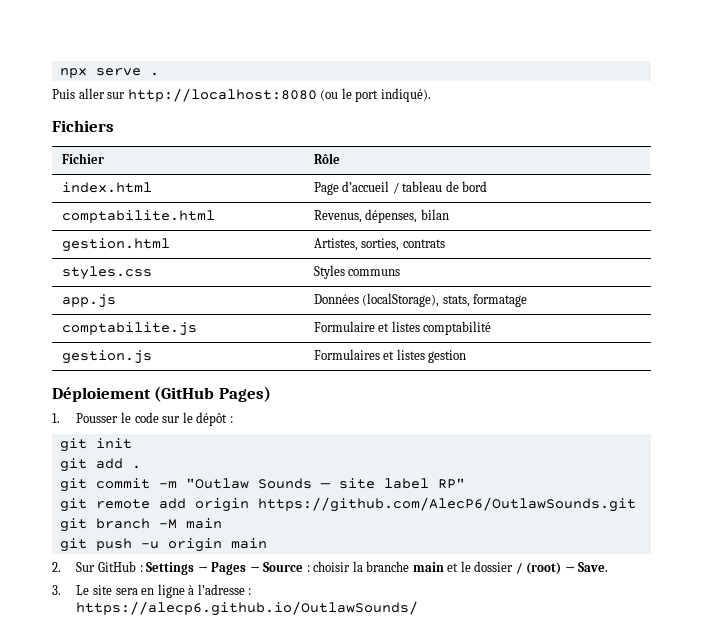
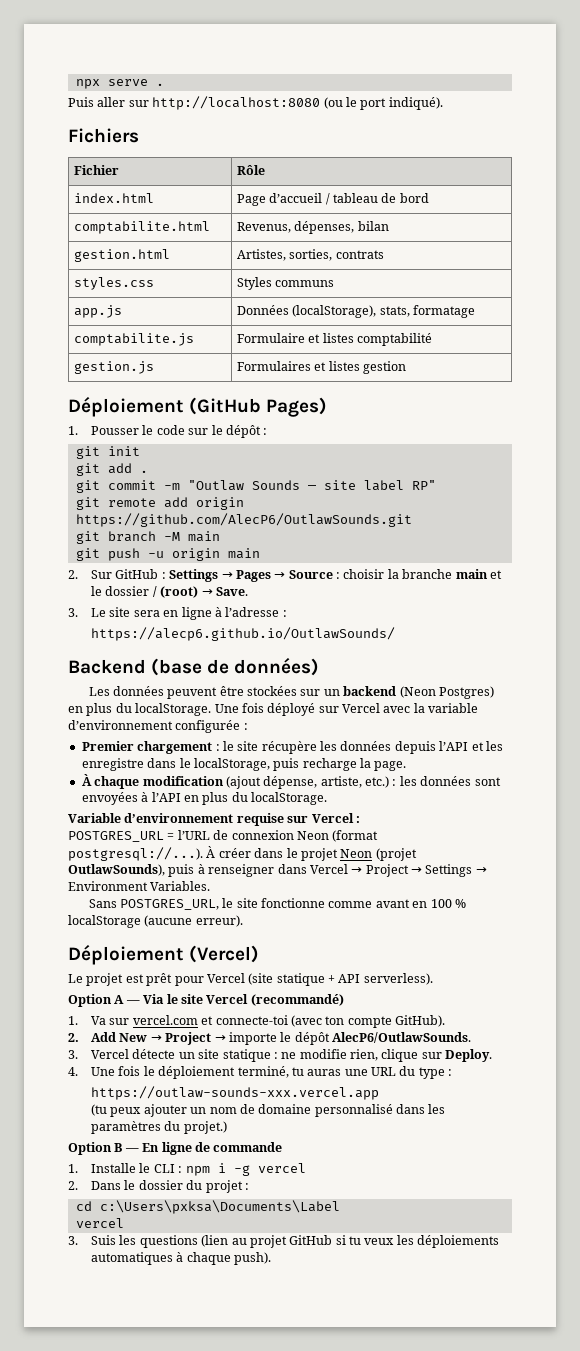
+ Backend (base de données)
+ Les données peuvent être stockées sur un backend (Neon Postgres) en plus du localStorage. Une fois déployé sur Vercel avec la variable d’environnement configurée :
+ Premier chargement : le site récupère les données depuis l’API et les enregistre dans le localStorage, puis recharge la page.
+ À chaque modification (ajout dépense, artiste, etc.) : les données sont envoyées à l’API en plus du localStorage.
+ Variable d’environnement requise sur Vercel :
+ POSTGRES_URL = l’URL de connexion Neon (format postgresql://...). À créer dans le projet Neon (projet OutlawSounds), puis à renseigner dans Vercel → Project → Settings → Environment Variables.
+ Sans POSTGRES_URL, le site fonctionne comme avant en 100 % localStorage (aucune erreur).
+ Déploiement (Vercel)
+ Le projet est prêt pour Vercel (site statique + API serverless).
+ Option A — Via le site Vercel (recommandé)
+ 1. Va sur vercel.com et connecte-toi (avec ton compte GitHub).
+ 2. Add New → Project → importe le dépôt AlecP6/OutlawSounds.
+ 3. Vercel détecte un site statique : ne modifie rien, clique sur Deploy.
+ 4. Une fois le déploiement terminé, tu auras une URL du type :
+ https://outlaw-sounds-xxx.vercel.app
+ (tu peux ajouter un nom de domaine personnalisé dans les paramètres du projet.)
+ Option B — En ligne de commande
+ 1. Installe le CLI : npm i -g vercel
+ 2. Dans le dossier du projet :
+ cd c:\Users\pxksa\Documents\Label
+ vercel
+ 3. Suis les questions (lien au projet GitHub si tu veux les déploiements automatiques à chaque push).

